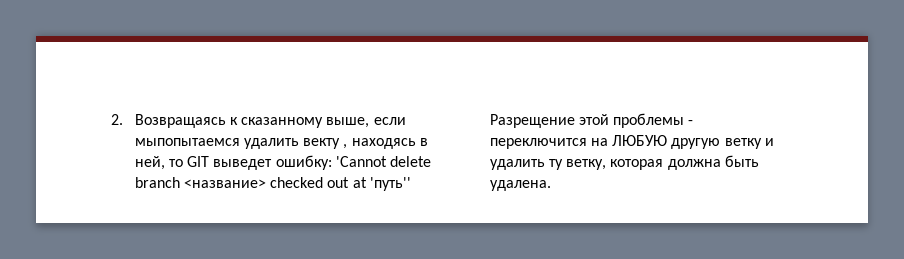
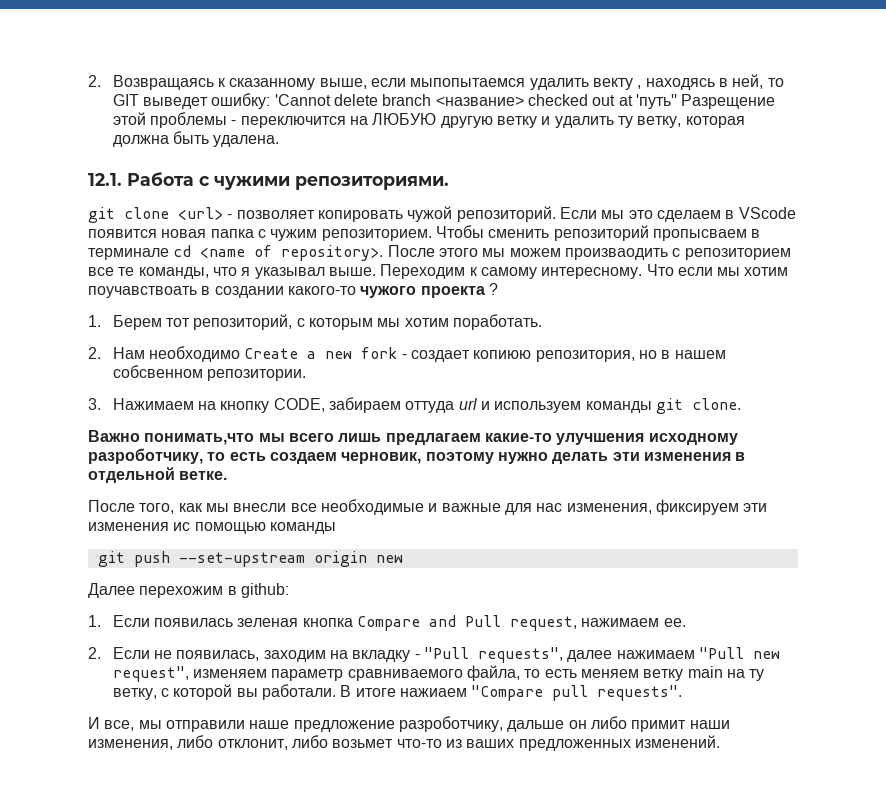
+ 12.1. Работа с чужими репозиториями.
+ git clone <url> - позволяет копировать чужой репозиторий. Если мы это сделаем в VScode появится новая папка с чужим репозиторием. Чтобы сменить репозиторий пропысваем в терминале cd <name of repository>. После этого мы можем произваодить с репозиторием все те команды, что я указывал выше. Переходим к самому интересному. Что если мы хотим поучавствоать в создании какого-то чужого проекта ?
+ 1. Берем тот репозиторий, с которым мы хотим поработать.
+ 2. Нам необходимо Create a new fork - создает копиюю репозитория, но в нашем собсвенном репозитории.
+ 3. Нажимаем на кнопку CODE, забираем оттуда url и используем команды git clone.
+ Важно понимать,что мы всего лишь предлагаем какие-то улучшения исходному разроботчику, то есть создаем черновик, поэтому нужно делать эти изменения в отдельной ветке.
+ После того, как мы внесли все необходимые и важные для нас изменения, фиксируем эти изменения ис помощью команды
+ git push --set-upstream origin new
+ Далее перехожим в github:
+ 1. Если появилась зеленая кнопка Compare and Pull request, нажимаем ее.
+ 2. Если не появилась, заходим на вкладку - "Pull requests", далее нажимаем "Pull new request", изменяем параметр сравниваемого файла, то есть меняем ветку main на ту ветку, с которой вы работали. В итоге нажиаем "Compare pull requests".
+ И все, мы отправили наше предложение разроботчику, дальше он либо примит наши изменения, либо отклонит, либо возьмет что-то из ваших предложенных изменений.

